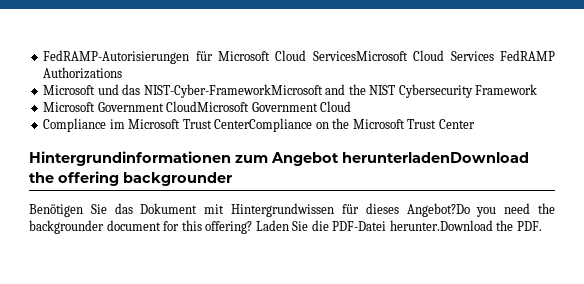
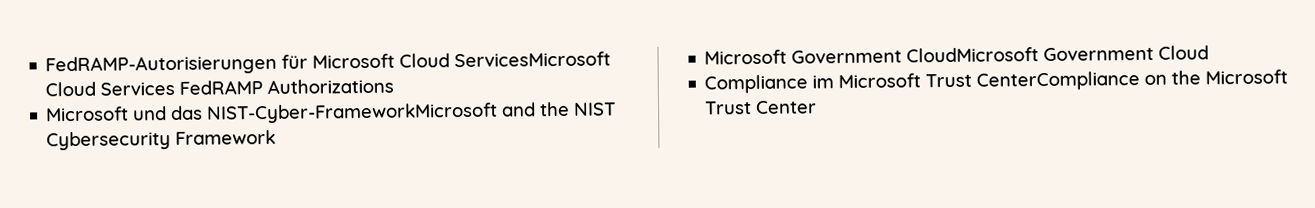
- Hintergrundinformationen zum Angebot herunterladenDownload the offering backgrounder
- Benötigen Sie das Dokument mit Hintergrundwissen für dieses Angebot?Do you need the backgrounder document for this offering? Laden Sie die PDF-Datei herunter.Download the PDF.

